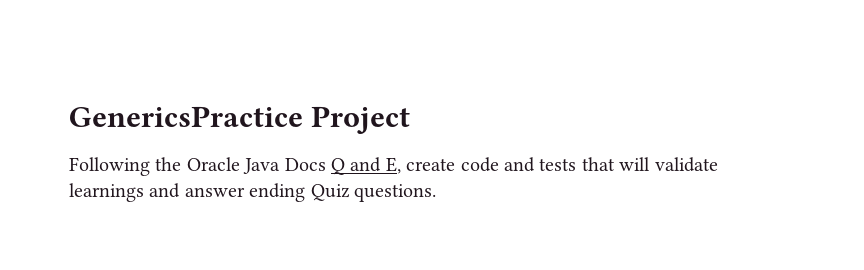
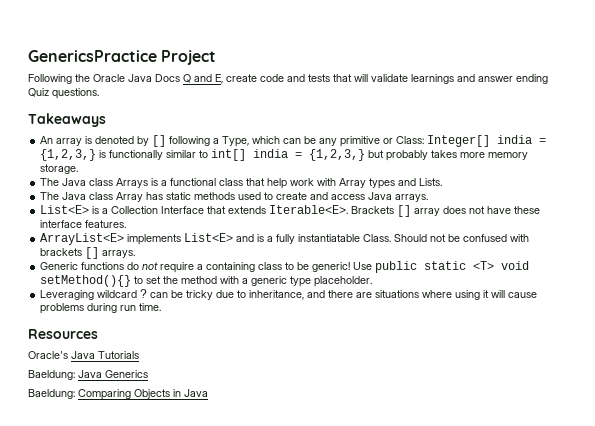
+ Takeaways
+ An array is denoted by [] following a Type, which can be any primitive or Class: Integer[] india = {1,2,3,} is functionally similar to int[] india = {1,2,3,} but probably takes more memory storage.
+ The Java class Arrays is a functional class that help work with Array types and Lists.
+ The Java class Array has static methods used to create and access Java arrays.
+ List<E> is a Collection Interface that extends Iterable<E>. Brackets [] array does not have these interface features.
+ ArrayList<E> implements List<E> and is a fully instantiatable Class. Should not be confused with brackets [] arrays.
+ Generic functions do not require a containing class to be generic! Use public static <T> void setMethod(){} to set the method with a generic type placeholder.
+ Leveraging wildcard ? can be tricky due to inheritance, and there are situations where using it will cause problems during run time.
+ Resources
+ Oracle's Java Tutorials
+ Baeldung: Java Generics
+ Baeldung: Comparing Objects in Java

